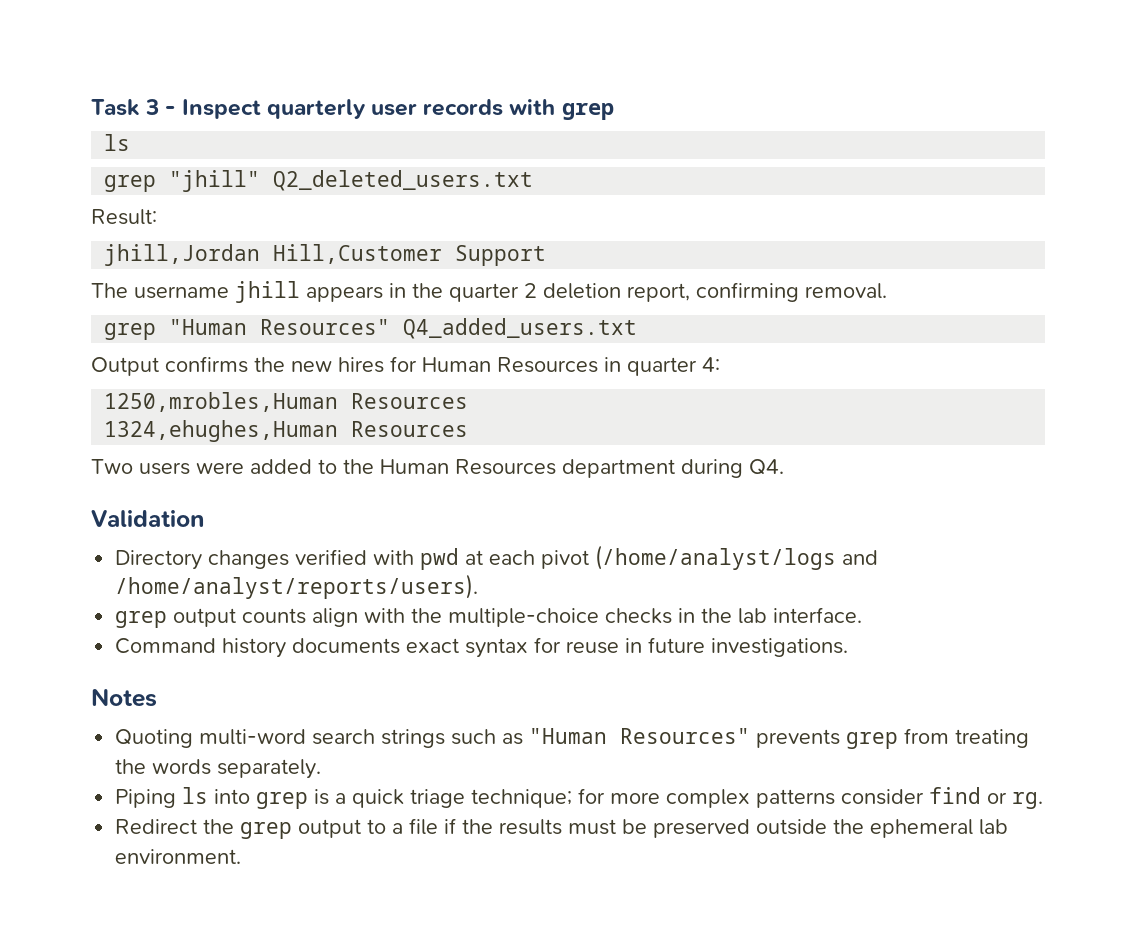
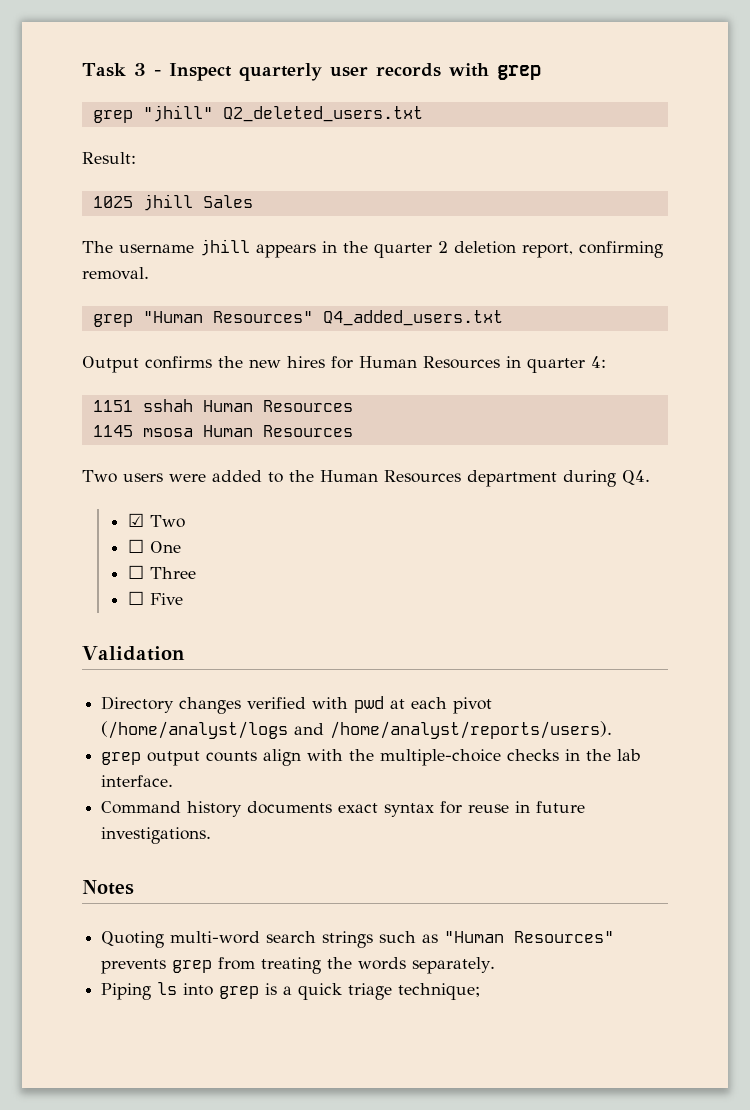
  Task 3 - Inspect quarterly user records with grep
- ls
- jhill,Jordan Hill,Customer Support
+ 1025 jhill Sales
- 1250,mrobles,Human Resources
- 1324,ehughes,Human Resources
+ 1151 sshah Human Resources
+ 1145 msosa Human Resources
+ ☑ Two
+ ☐ One
+ ☐ Three
+ ☐ Five
- Piping ls into grep is a quick triage technique; for more complex patterns consider find or rg.
- Redirect the grep output to a file if the results must be preserved outside the ephemeral lab environment.
+ Piping ls into grep is a quick triage technique;

